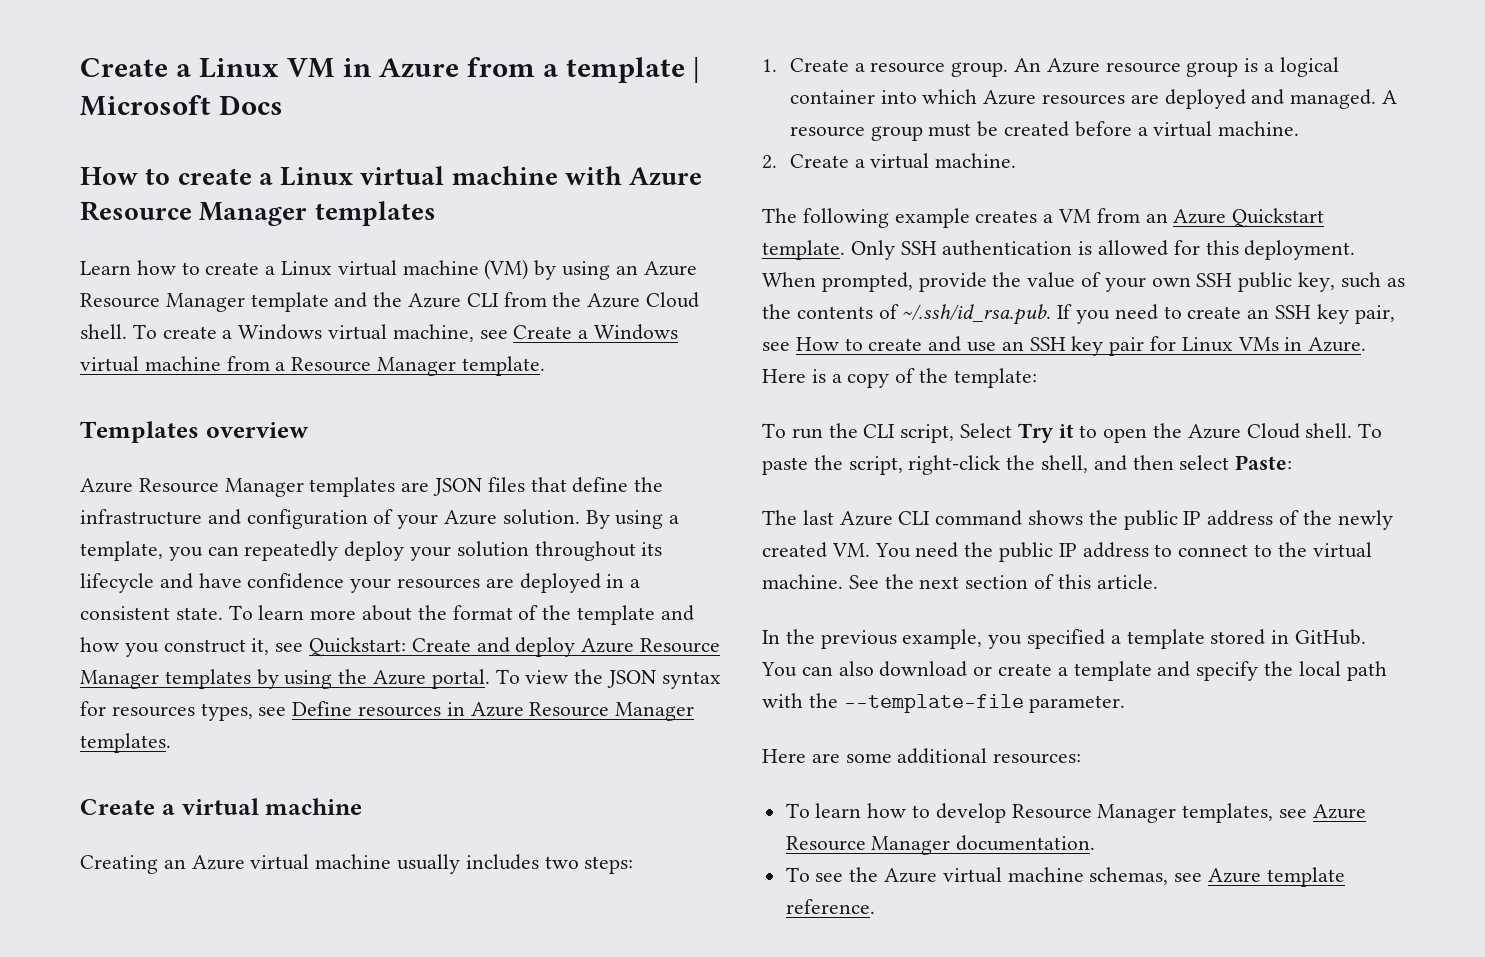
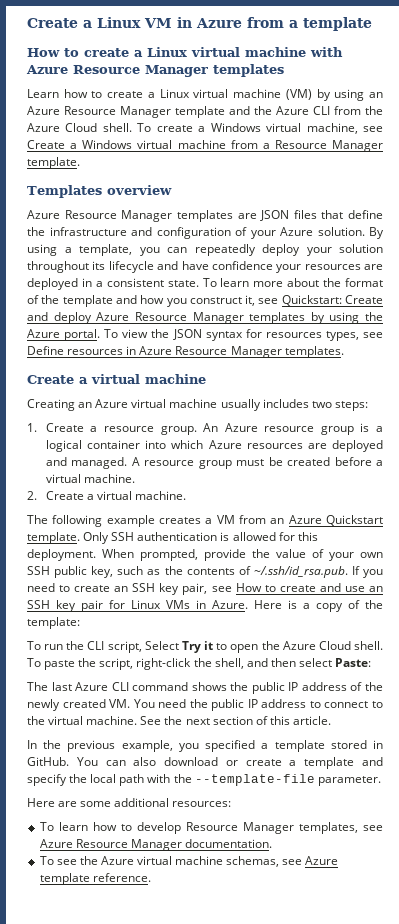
- Create a Linux VM in Azure from a template | Microsoft Docs
+ Create a Linux VM in Azure from a template

